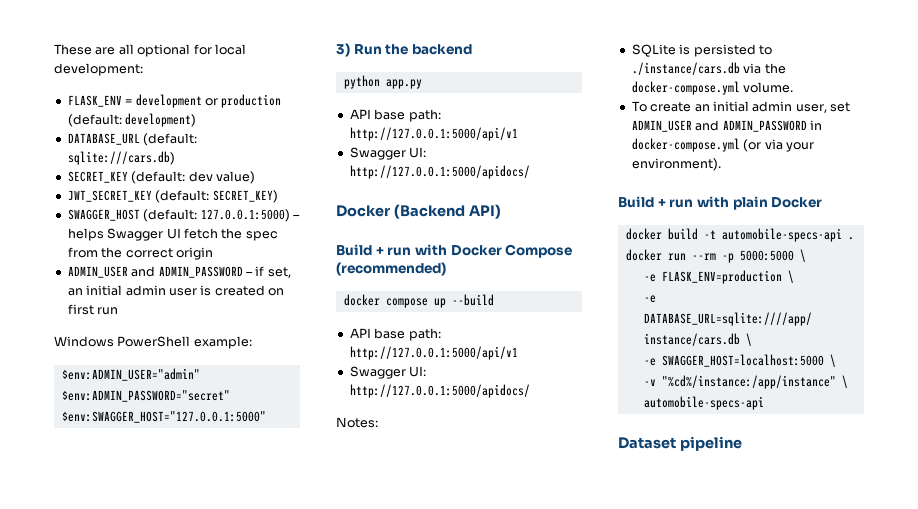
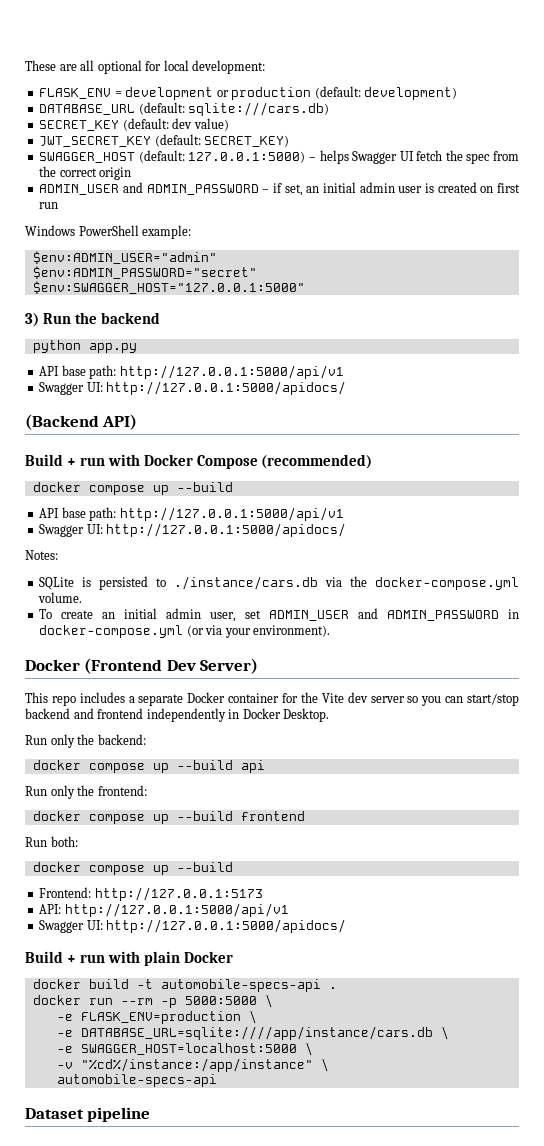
- Docker (Backend API)
+ (Backend API)
+ Docker (Frontend Dev Server)
+ This repo includes a separate Docker container for the Vite dev server so you can start/stop backend and frontend independently in Docker Desktop.
+ Run only the backend:
+ docker compose up --build api
+ Run only the frontend:
+ docker compose up --build frontend
+ Run both:
+ docker compose up --build
+ Frontend: http://127.0.0.1:5173
+ API: http://127.0.0.1:5000/api/v1
+ Swagger UI: http://127.0.0.1:5000/apidocs/

